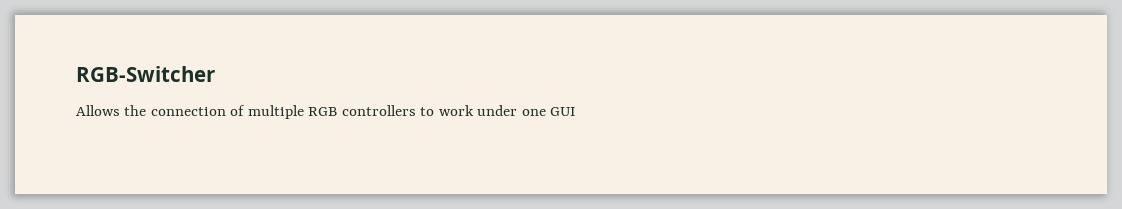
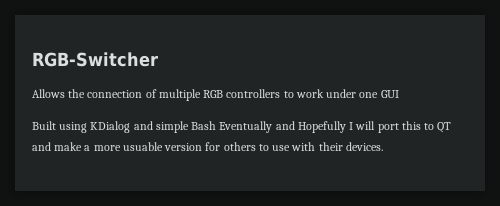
+ Built using KDialog and simple Bash Eventually and Hopefully I will port this to QT and make a more usuable version for others to use with their devices.

